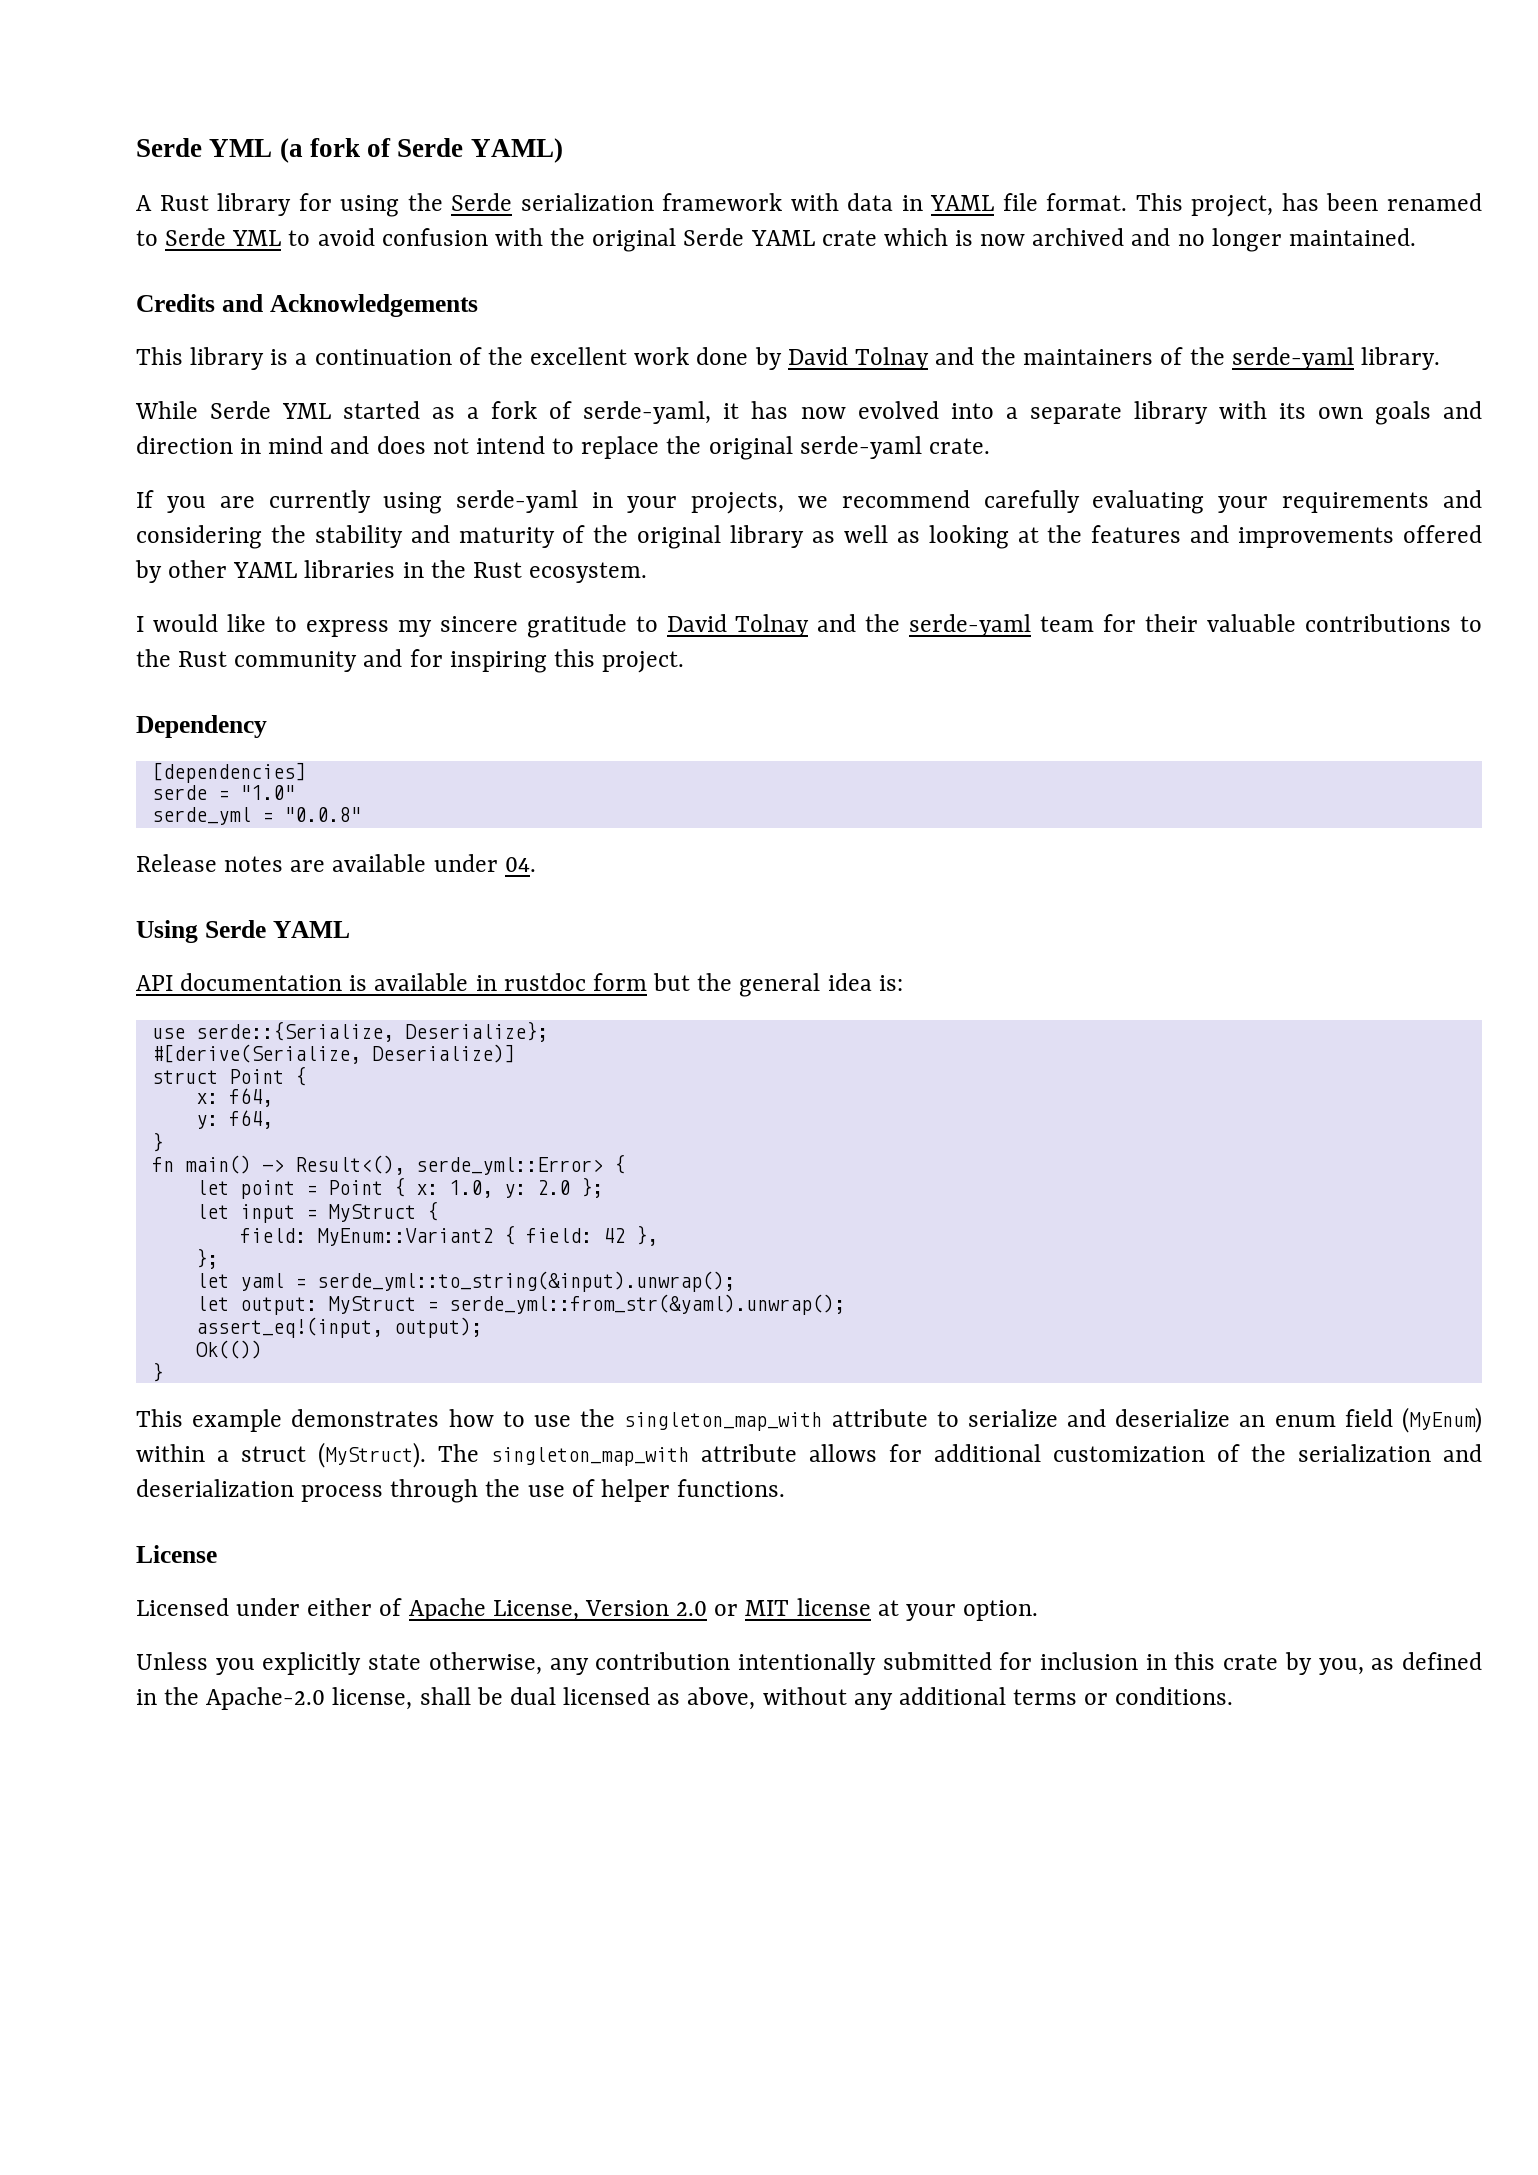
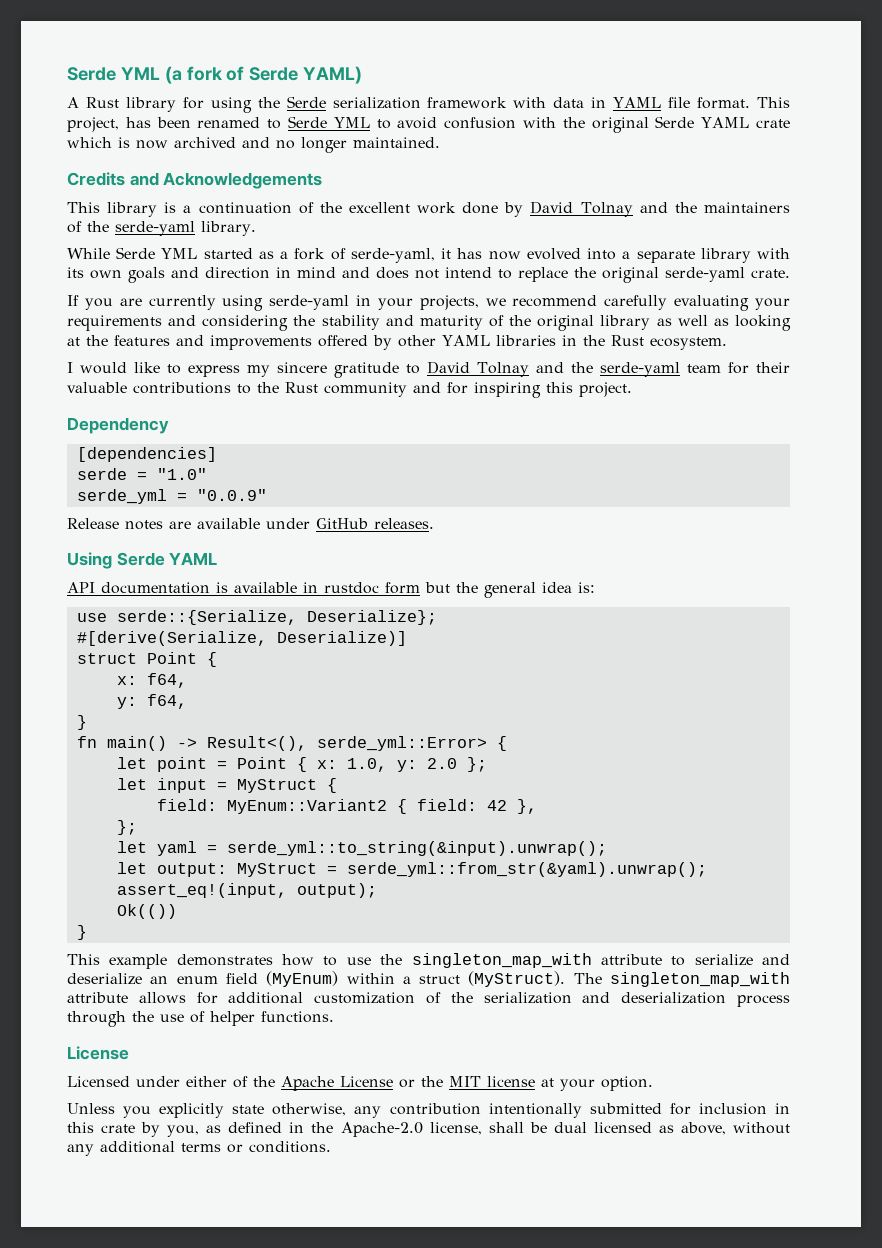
- serde_yml = "0.0.8"
+ serde_yml = "0.0.9"
- Release notes are available under 04.
+ Release notes are available under GitHub releases.
- Licensed under either of Apache License, Version 2.0 or MIT license at your option.
+ Licensed under either of the Apache License or the MIT license at your option.

